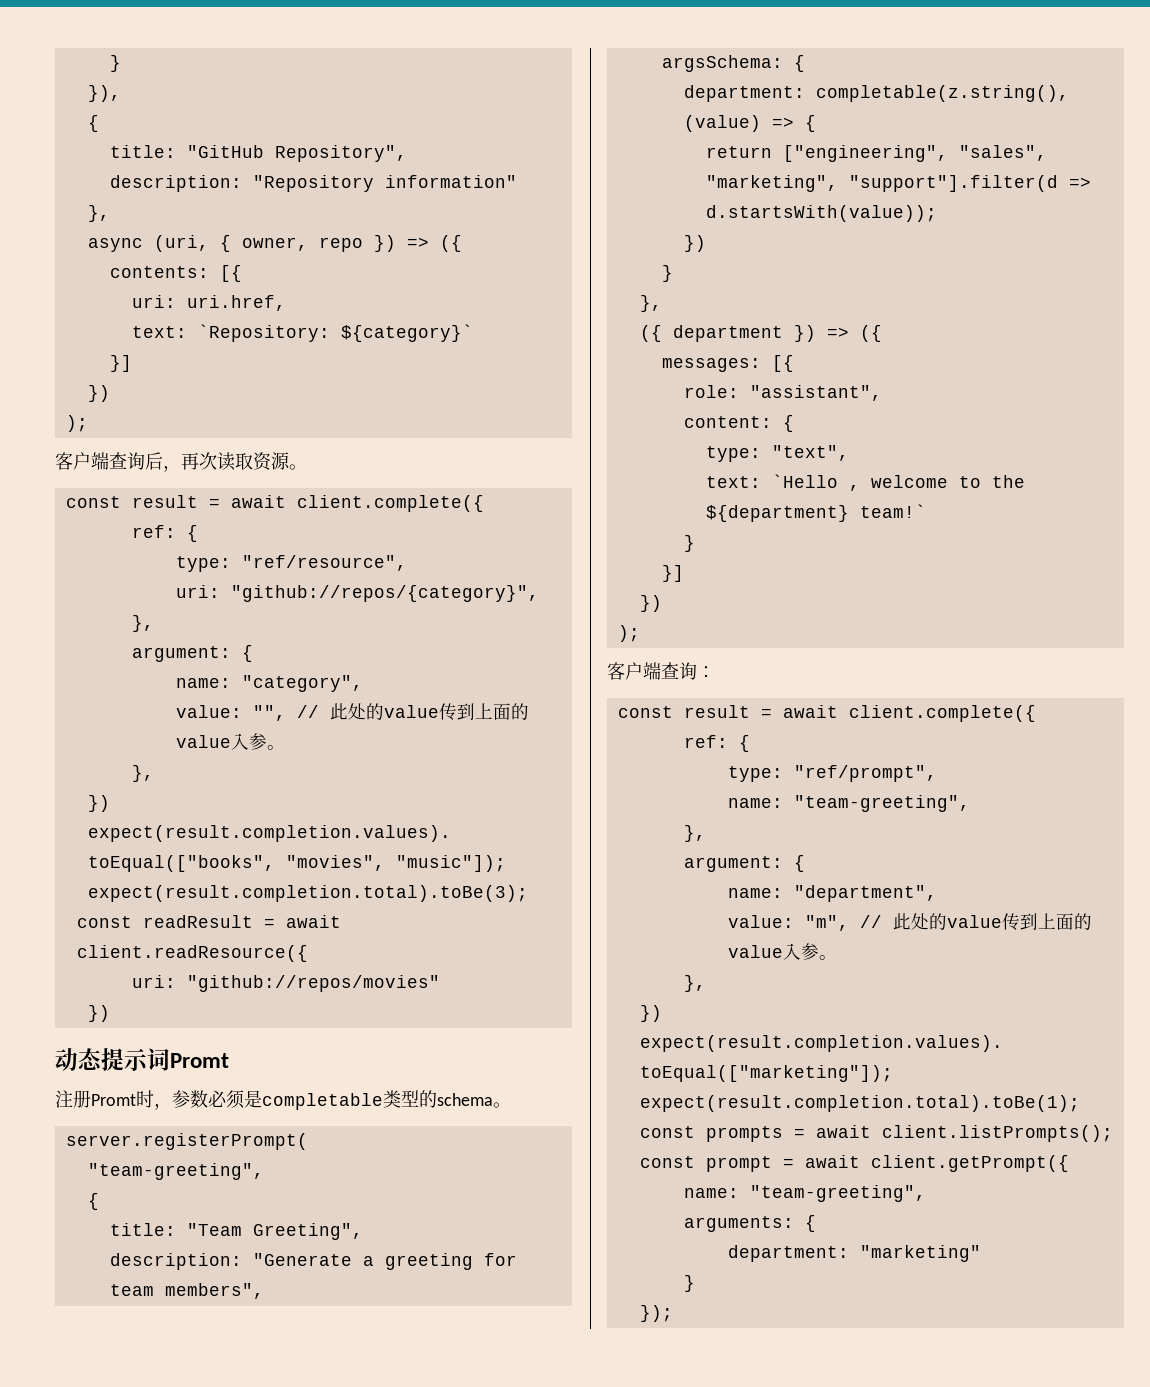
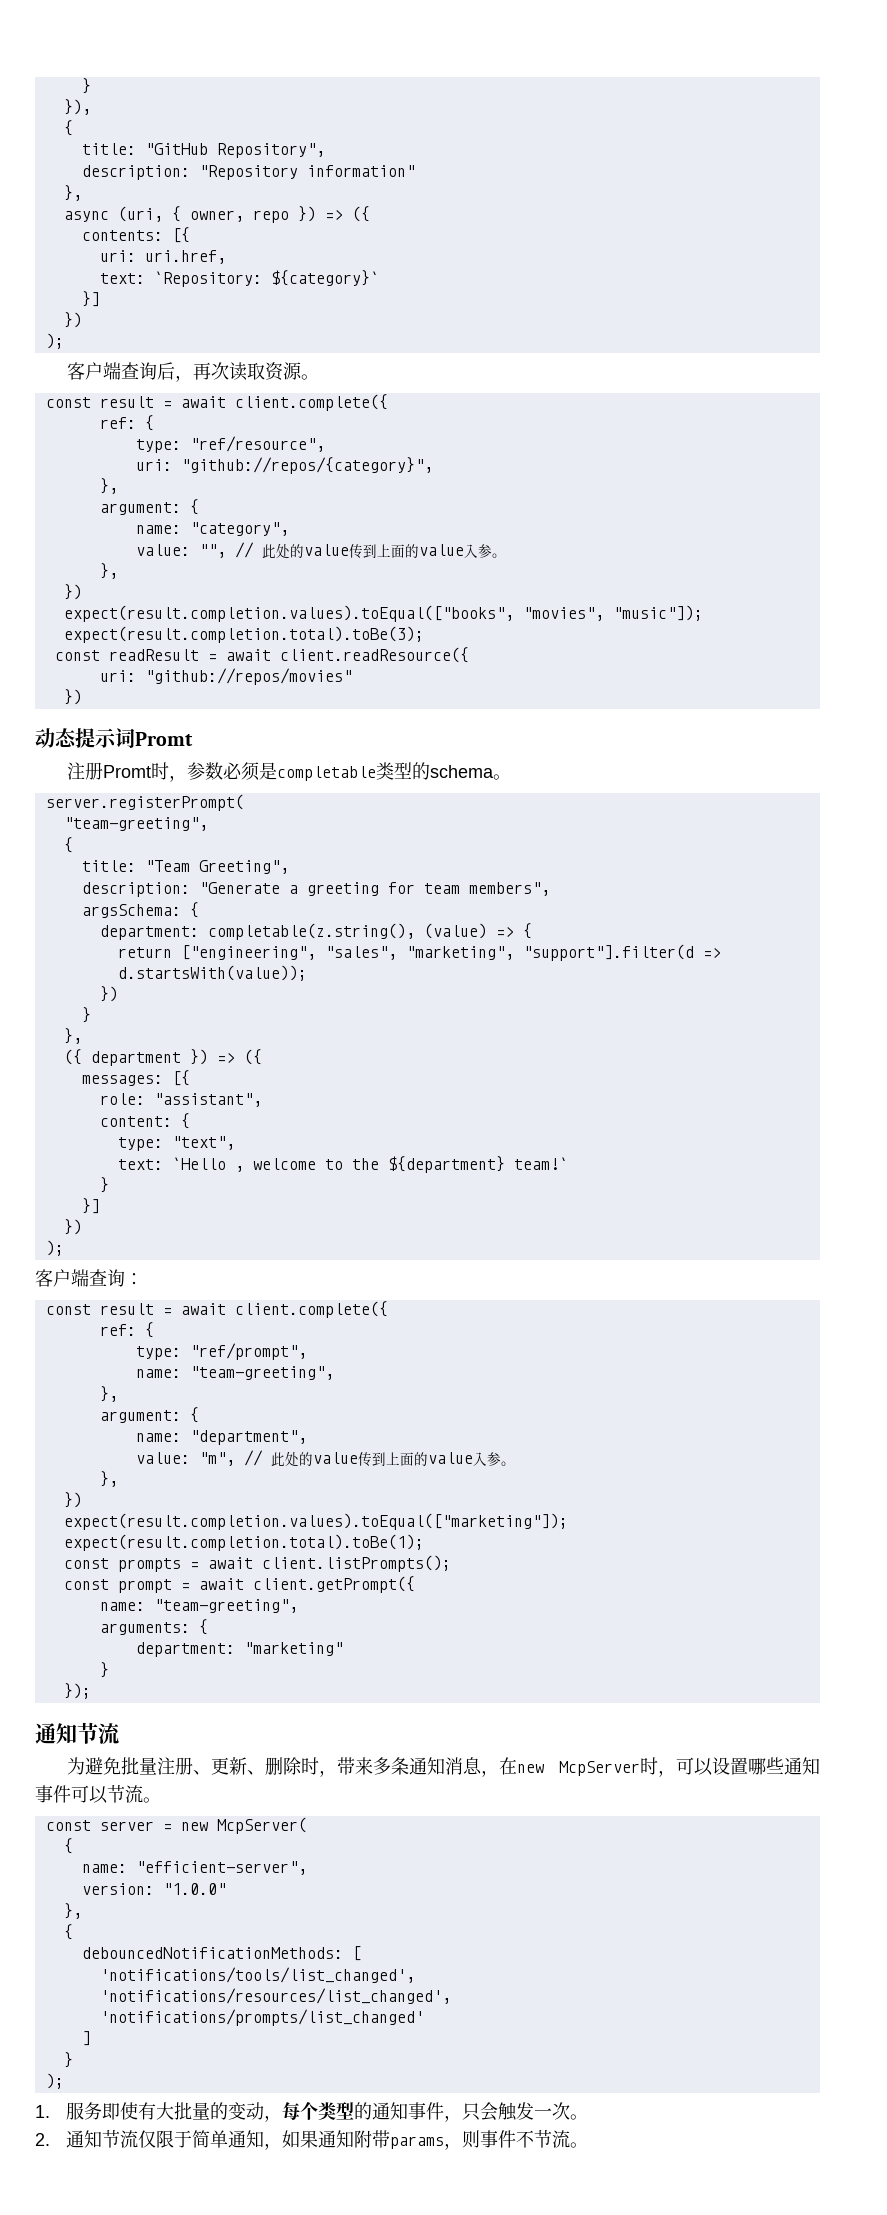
  });
+ 通知节流
+ 为避免批量注册、更新、删除时，带来多条通知消息，在new McpServer时，可以设置哪些通知事件可以节流。
+ const server = new McpServer(
+ {
+ name: "efficient-server",
+ version: "1.0.0"
+ },
+ {
+ debouncedNotificationMethods: [
+ 'notifications/tools/list_changed',
+ 'notifications/resources/list_changed',
+ 'notifications/prompts/list_changed'
+ ]
+ }
+ );
+ 1.服务即使有大批量的变动，每个类型的通知事件，只会触发一次。
+ 2.通知节流仅限于简单通知，如果通知附带params，则事件不节流。

